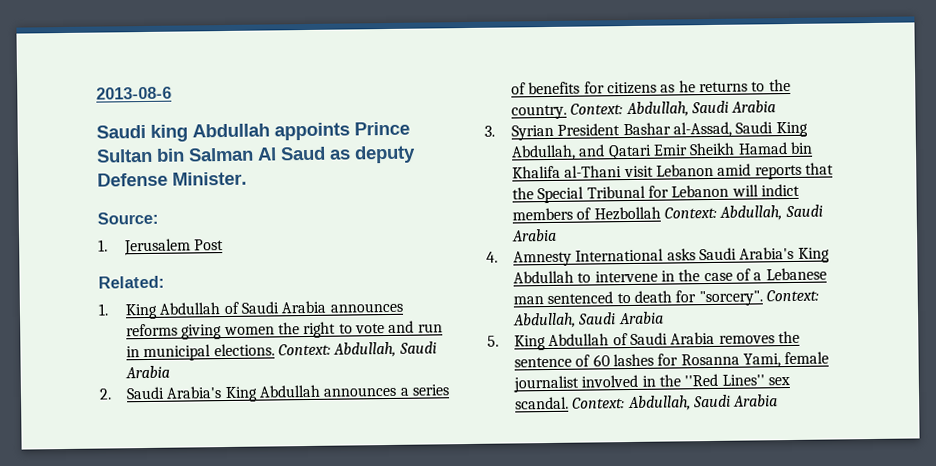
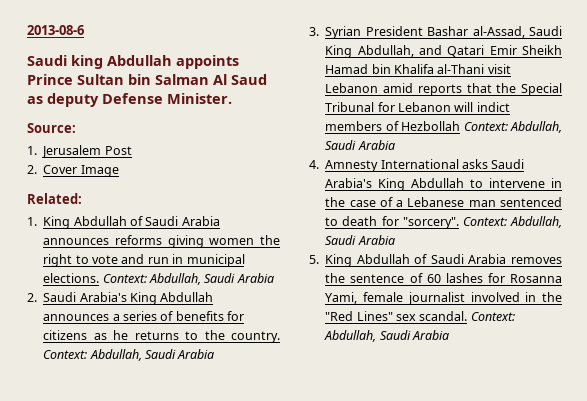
+ 2. Cover Image
- 5. King Abdullah of Saudi Arabia removes the sentence of 60 lashes for Rosanna Yami, female journalist involved in the ''Red Lines'' sex scandal.
+ 5. King Abdullah of Saudi Arabia removes the sentence of 60 lashes for Rosanna Yami, female journalist involved in the "Red Lines" sex scandal.

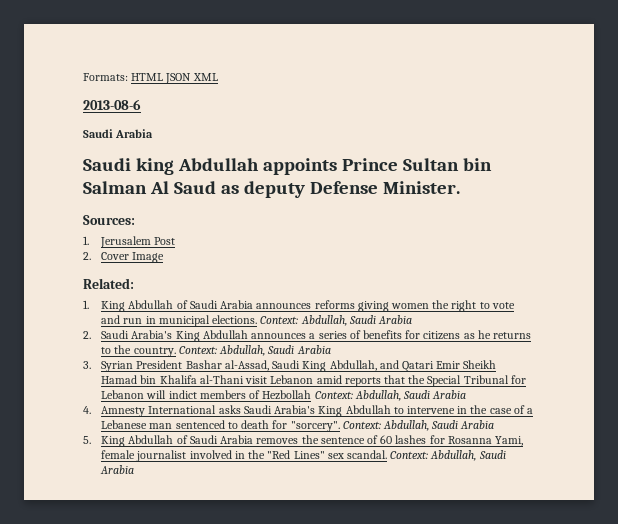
+ Formats: HTML JSON XML
  2013-08-6
+ Saudi Arabia
- Source:
+ Sources:

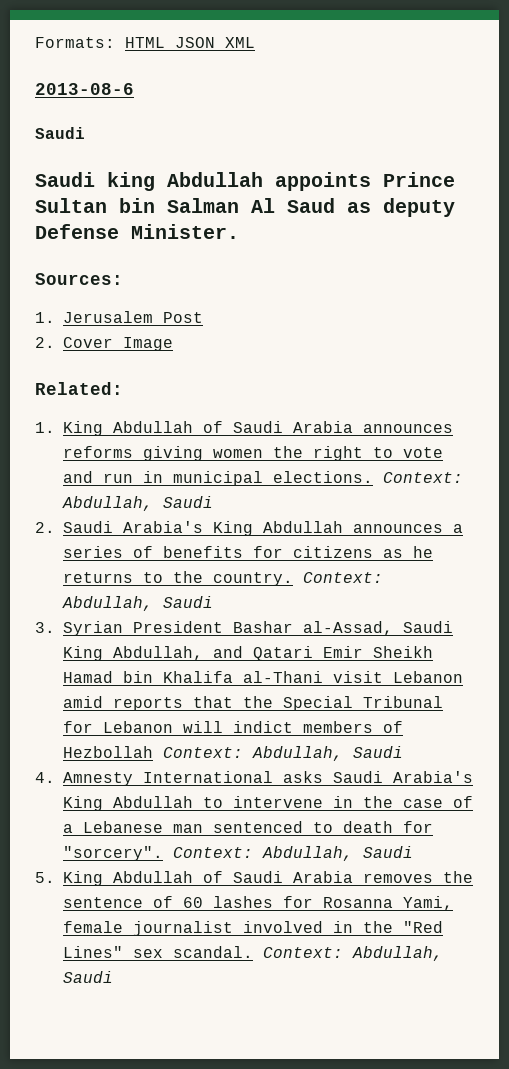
  2013-08-6
- Saudi Arabia
+ Saudi
- 1. King Abdullah of Saudi Arabia announces reforms giving women the right to vote and run in municipal elections. Context: Abdullah, Saudi Arabia
+ 1. King Abdullah of Saudi Arabia announces reforms giving women the right to vote and run in municipal elections. Context: Abdullah, Saudi
- 2. Saudi Arabia's King Abdullah announces a series of benefits for citizens as he returns to the country. Context: Abdullah, Saudi Arabia
+ 2. Saudi Arabia's King Abdullah announces a series of benefits for citizens as he returns to the country. Context: Abdullah, Saudi
- 3. Syrian President Bashar al-Assad, Saudi King Abdullah, and Qatari Emir Sheikh Hamad bin Khalifa al-Thani visit Lebanon amid reports that the Special Tribunal for Lebanon will indict members of Hezbollah Context: Abdullah, Saudi Arabia
+ 3. Syrian President Bashar al-Assad, Saudi King Abdullah, and Qatari Emir Sheikh Hamad bin Khalifa al-Thani visit Lebanon amid reports that the Special Tribunal for Lebanon will indict members of Hezbollah Context: Abdullah, Saudi
- 4. Amnesty International asks Saudi Arabia's King Abdullah to intervene in the case of a Lebanese man sentenced to death for "sorcery". Context: Abdullah, Saudi Arabia
+ 4. Amnesty International asks Saudi Arabia's King Abdullah to intervene in the case of a Lebanese man sentenced to death for "sorcery". Context: Abdullah, Saudi
- 5. King Abdullah of Saudi Arabia removes the sentence of 60 lashes for Rosanna Yami, female journalist involved in the "Red Lines" sex scandal. Context: Abdullah, Saudi Arabia
+ 5. King Abdullah of Saudi Arabia removes the sentence of 60 lashes for Rosanna Yami, female journalist involved in the "Red Lines" sex scandal. Context: Abdullah, Saudi

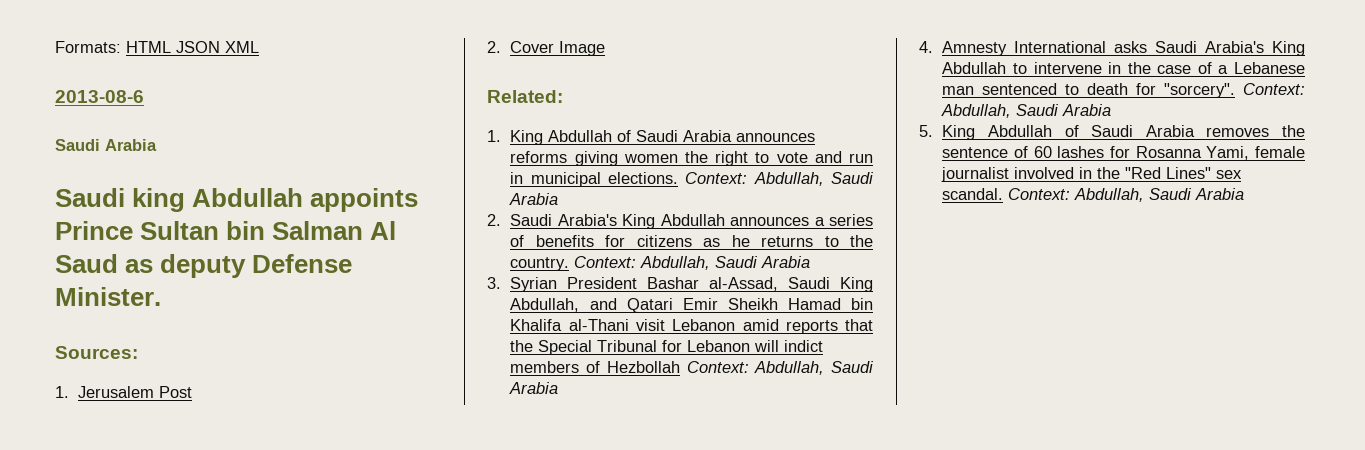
  2013-08-6
- Saudi
+ Saudi Arabia
- 1. King Abdullah of Saudi Arabia announces reforms giving women the right to vote and run in municipal elections. Context: Abdullah, Saudi
+ 1. King Abdullah of Saudi Arabia announces reforms giving women the right to vote and run in municipal elections. Context: Abdullah, Saudi Arabia
- 2. Saudi Arabia's King Abdullah announces a series of benefits for citizens as he returns to the country. Context: Abdullah, Saudi
+ 2. Saudi Arabia's King Abdullah announces a series of benefits for citizens as he returns to the country. Context: Abdullah, Saudi Arabia
- 3. Syrian President Bashar al-Assad, Saudi King Abdullah, and Qatari Emir Sheikh Hamad bin Khalifa al-Thani visit Lebanon amid reports that the Special Tribunal for Lebanon will indict members of Hezbollah Context: Abdullah, Saudi
+ 3. Syrian President Bashar al-Assad, Saudi King Abdullah, and Qatari Emir Sheikh Hamad bin Khalifa al-Thani visit Lebanon amid reports that the Special Tribunal for Lebanon will indict members of Hezbollah Context: Abdullah, Saudi Arabia
- 4. Amnesty International asks Saudi Arabia's King Abdullah to intervene in the case of a Lebanese man sentenced to death for "sorcery". Context: Abdullah, Saudi
+ 4. Amnesty International asks Saudi Arabia's King Abdullah to intervene in the case of a Lebanese man sentenced to death for "sorcery". Context: Abdullah, Saudi Arabia
- 5. King Abdullah of Saudi Arabia removes the sentence of 60 lashes for Rosanna Yami, female journalist involved in the "Red Lines" sex scandal. Context: Abdullah, Saudi
+ 5. King Abdullah of Saudi Arabia removes the sentence of 60 lashes for Rosanna Yami, female journalist involved in the "Red Lines" sex scandal. Context: Abdullah, Saudi Arabia

